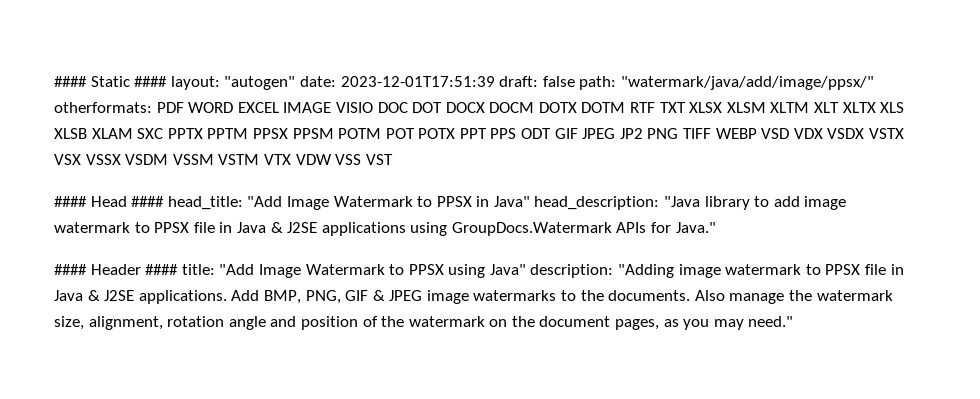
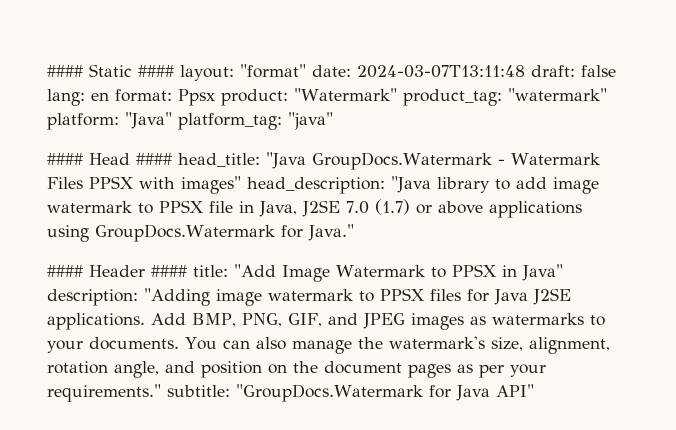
- #### Static #### layout: "autogen" date: 2023-12-01T17:51:39 draft: false path: "watermark/java/add/image/ppsx/" otherformats: PDF WORD EXCEL IMAGE VISIO DOC DOT DOCX DOCM DOTX DOTM RTF TXT XLSX XLSM XLTM XLT XLTX XLS XLSB XLAM SXC PPTX PPTM PPSX PPSM POTM POT POTX PPT PPS ODT GIF JPEG JP2 PNG TIFF WEBP VSD VDX VSDX VSTX VSX VSSX VSDM VSSM VSTM VTX VDW VSS VST
- #### Head #### head_title: "Add Image Watermark to PPSX in Java" head_description: "Java library to add image watermark to PPSX file in Java & J2SE applications using GroupDocs.Watermark APIs for Java."
+ #### Static #### layout: "format" date: 2024-03-07T13:11:48 draft: false lang: en format: Ppsx product: "Watermark" product_tag: "watermark" platform: "Java" platform_tag: "java"
+ #### Head #### head_title: "Java GroupDocs.Watermark - Watermark Files PPSX with images" head_description: "Java library to add image watermark to PPSX file in Java, J2SE 7.0 (1.7) or above applications using GroupDocs.Watermark for Java."
- #### Header #### title: "Add Image Watermark to PPSX using Java" description: "Adding image watermark to PPSX file in Java & J2SE applications.
+ #### Header #### title: "Add Image Watermark to PPSX in Java" description: "Adding image watermark to PPSX files for Java J2SE applications.
- Add BMP, PNG, GIF & JPEG image watermarks to the documents. Also manage the watermark size, alignment, rotation angle and position of the watermark on the document pages, as you may need."
+ Add BMP, PNG, GIF, and JPEG images as watermarks to your documents. You can also manage the watermark's size, alignment, rotation angle, and position on the document pages as per your requirements." subtitle: "GroupDocs.Watermark for Java API"

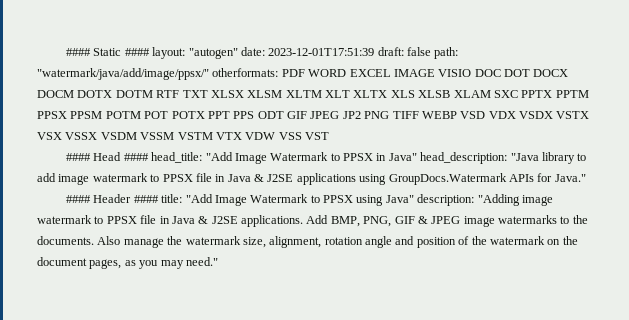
- #### Static #### layout: "format" date: 2024-03-07T13:11:48 draft: false lang: en format: Ppsx product: "Watermark" product_tag: "watermark" platform: "Java" platform_tag: "java"
- #### Head #### head_title: "Java GroupDocs.Watermark - Watermark Files PPSX with images" head_description: "Java library to add image watermark to PPSX file in Java, J2SE 7.0 (1.7) or above applications using GroupDocs.Watermark for Java."
+ #### Static #### layout: "autogen" date: 2023-12-01T17:51:39 draft: false path: "watermark/java/add/image/ppsx/" otherformats: PDF WORD EXCEL IMAGE VISIO DOC DOT DOCX DOCM DOTX DOTM RTF TXT XLSX XLSM XLTM XLT XLTX XLS XLSB XLAM SXC PPTX PPTM PPSX PPSM POTM POT POTX PPT PPS ODT GIF JPEG JP2 PNG TIFF WEBP VSD VDX VSDX VSTX VSX VSSX VSDM VSSM VSTM VTX VDW VSS VST
+ #### Head #### head_title: "Add Image Watermark to PPSX in Java" head_description: "Java library to add image watermark to PPSX file in Java & J2SE applications using GroupDocs.Watermark APIs for Java."
- #### Header #### title: "Add Image Watermark to PPSX in Java" description: "Adding image watermark to PPSX files for Java J2SE applications.
+ #### Header #### title: "Add Image Watermark to PPSX using Java" description: "Adding image watermark to PPSX file in Java & J2SE applications.
- Add BMP, PNG, GIF, and JPEG images as watermarks to your documents. You can also manage the watermark's size, alignment, rotation angle, and position on the document pages as per your requirements." subtitle: "GroupDocs.Watermark for Java API"
+ Add BMP, PNG, GIF & JPEG image watermarks to the documents. Also manage the watermark size, alignment, rotation angle and position of the watermark on the document pages, as you may need."

